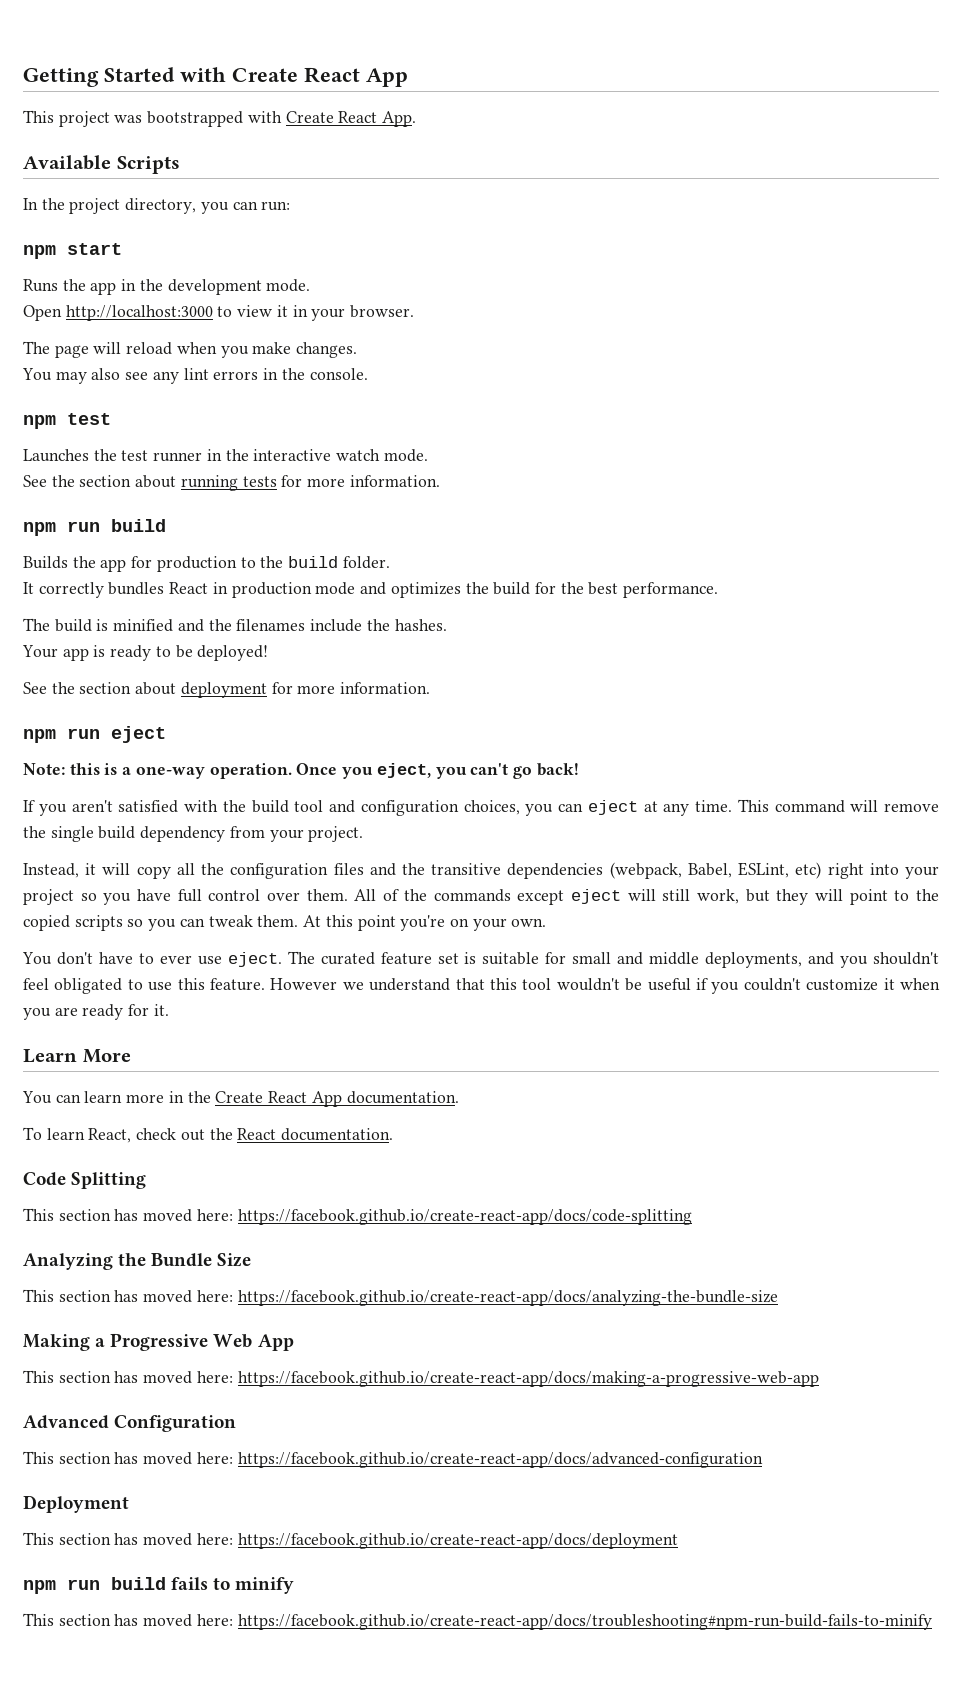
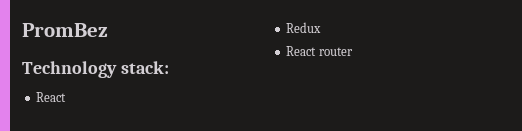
- Getting Started with Create React App
- This project was bootstrapped with Create React App.
- Available Scripts
- In the project directory, you can run:
- npm start
- Runs the app in the development mode.
- Open http://localhost:3000 to view it in your browser.
- The page will reload when you make changes.
- You may also see any lint errors in the console.
- npm test
- Launches the test runner in the interactive watch mode.
- See the section about running tests for more information.
- npm run build
- Builds the app for production to the build folder.
- It correctly bundles React in production mode and optimizes the build for the best performance.
- The build is minified and the filenames include the hashes.
- Your app is ready to be deployed!
- See the section about deployment for more information.
- npm run eject
- Note: this is a one-way operation. Once you eject, you can't go back!
- If you aren't satisfied with the build tool and configuration choices, you can eject at any time. This command will remove the single build dependency from your project.
- Instead, it will copy all the configuration files and the transitive dependencies (webpack, Babel, ESLint, etc) right into your project so you have full control over them. All of the commands except eject will still work, but they will point to the copied scripts so you can tweak them. At this point you're on your own.
- You don't have to ever use eject. The curated feature set is suitable for small and middle deployments, and you shouldn't feel obligated to use this feature. However we understand that this tool wouldn't be useful if you couldn't customize it when you are ready for it.
- Learn More
- You can learn more in the Create React App documentation.
- To learn React, check out the React documentation.
- Code Splitting
- This section has moved here: https://facebook.github.io/create-react-app/docs/code-splitting
- Analyzing the Bundle Size
- This section has moved here: https://facebook.github.io/create-react-app/docs/analyzing-the-bundle-size
- Making a Progressive Web App
- This section has moved here: https://facebook.github.io/create-react-app/docs/making-a-progressive-web-app
- Advanced Configuration
- This section has moved here: https://facebook.github.io/create-react-app/docs/advanced-configuration
- Deployment
- This section has moved here: https://facebook.github.io/create-react-app/docs/deployment
- npm run build fails to minify
- This section has moved here: https://facebook.github.io/create-react-app/docs/troubleshooting#npm-run-build-fails-to-minify
+ PromBez
+ Technology stack:
+ React
+ Redux
+ React router

